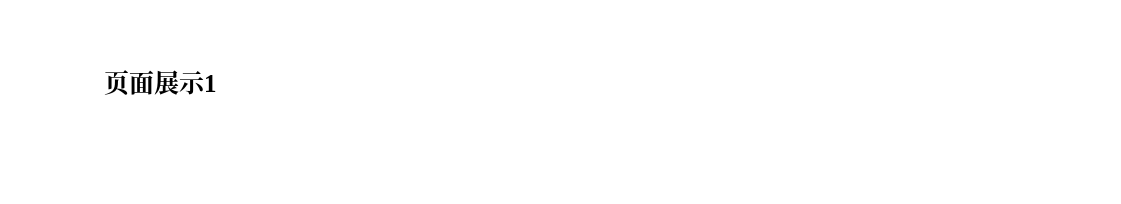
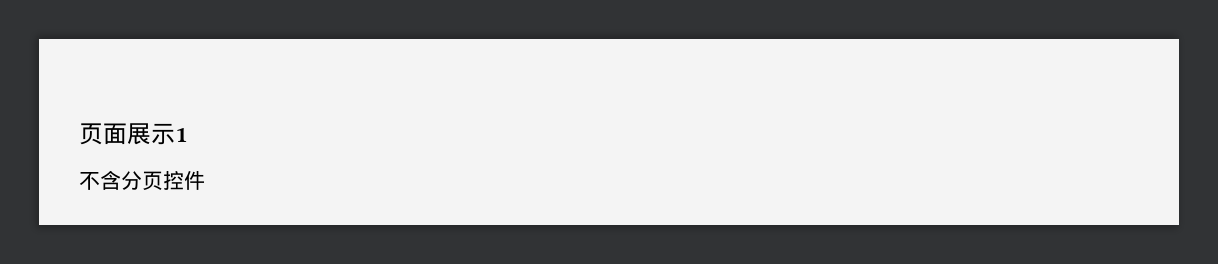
+ 不含分页控件

